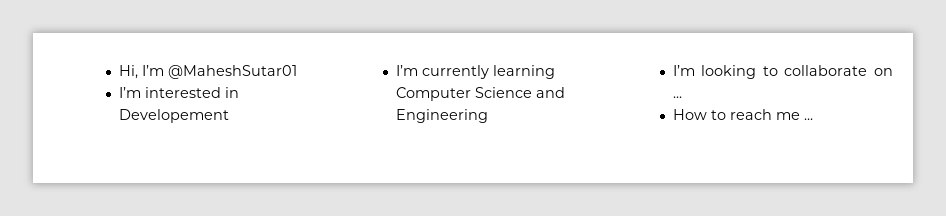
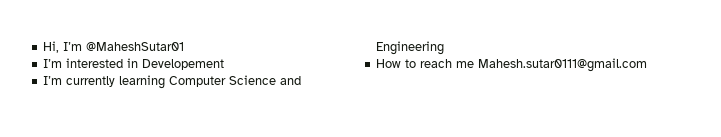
- I’m looking to collaborate on ...
- How to reach me ...
+ How to reach me Mahesh.sutar0111@gmail.com

